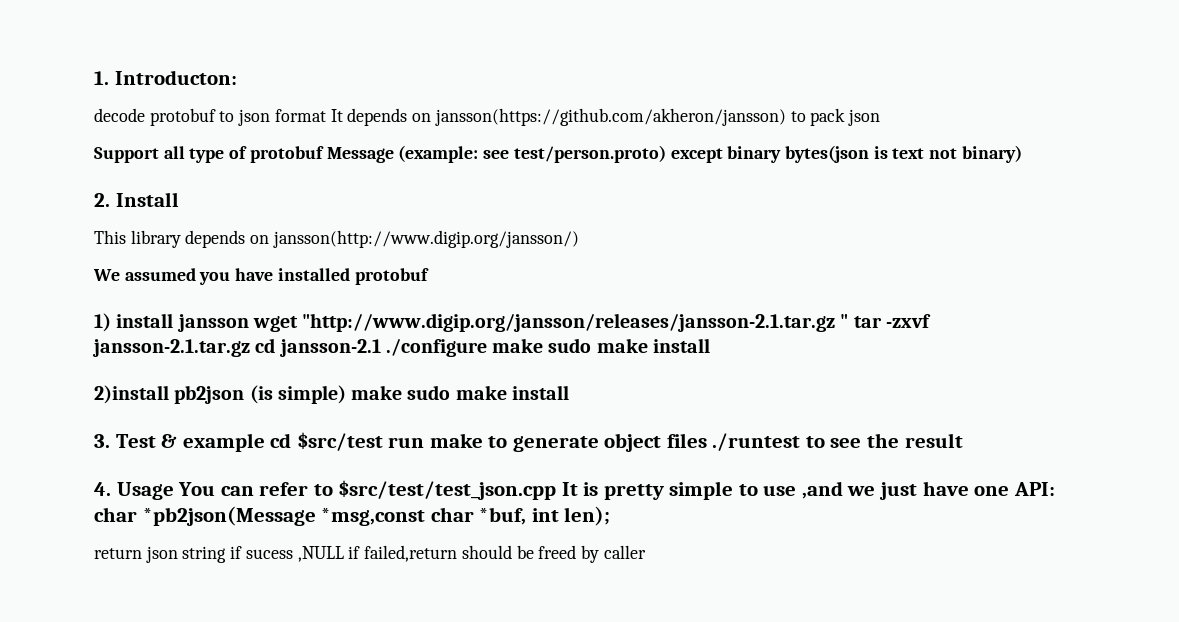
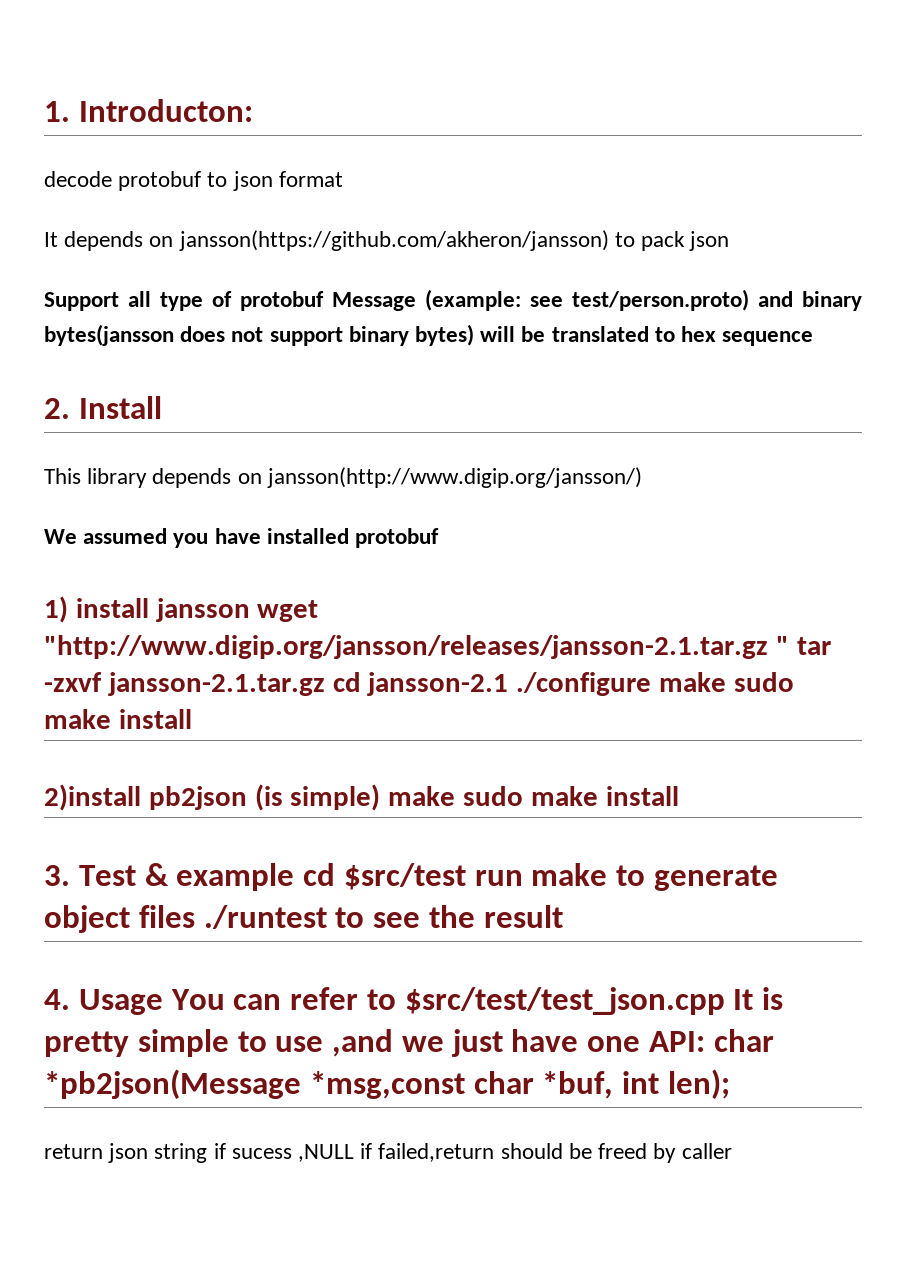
- decode protobuf to json format It depends on jansson(https://github.com/akheron/jansson) to pack json
+ decode protobuf to json format
+ It depends on jansson(https://github.com/akheron/jansson) to pack json
- Support all type of protobuf Message (example: see test/person.proto) except binary bytes(json is text not binary)
+ Support all type of protobuf Message (example: see test/person.proto) and binary bytes(jansson does not support binary bytes) will be translated to hex sequence

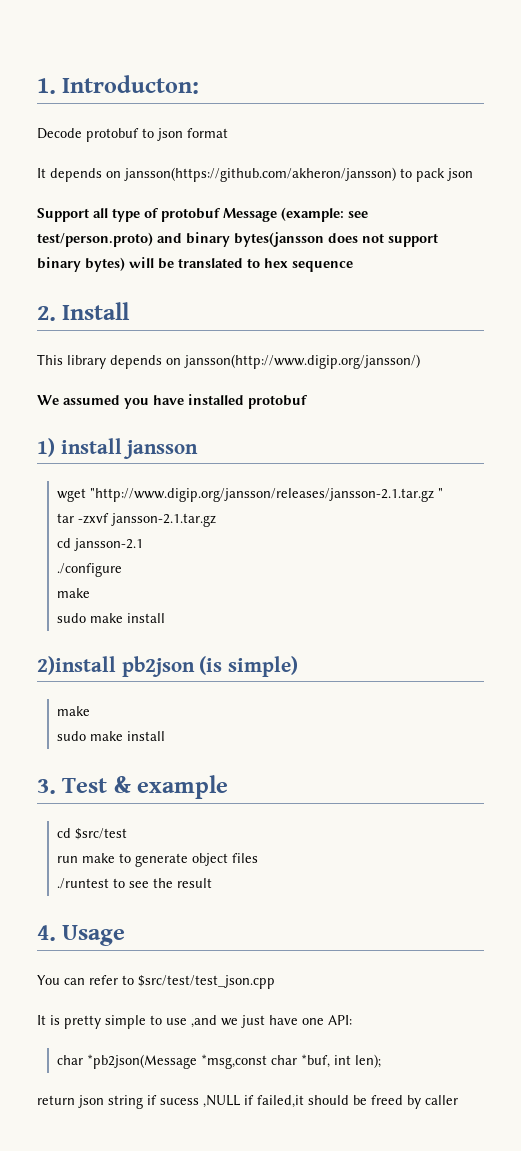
- decode protobuf to json format
+ Decode protobuf to json format
- 1) install jansson wget "http://www.digip.org/jansson/releases/jansson-2.1.tar.gz " tar -zxvf jansson-2.1.tar.gz cd jansson-2.1 ./configure make sudo make install
+ 1) install jansson
+ wget "http://www.digip.org/jansson/releases/jansson-2.1.tar.gz "
+ tar -zxvf jansson-2.1.tar.gz
+ cd jansson-2.1
+ ./configure
+ make
+ sudo make install
- 2)install pb2json (is simple) make sudo make install
+ 2)install pb2json (is simple)
+ make
+ sudo make install
- 3. Test & example cd $src/test run make to generate object files ./runtest to see the result
+ 3. Test & example
+ cd $src/test
+ run make to generate object files
+ ./runtest to see the result
- 4. Usage You can refer to $src/test/test_json.cpp It is pretty simple to use ,and we just have one API: char *pb2json(Message *msg,const char *buf, int len);
+ 4. Usage
+ You can refer to $src/test/test_json.cpp
+ It is pretty simple to use ,and we just have one API:
+ char *pb2json(Message *msg,const char *buf, int len);
- return json string if sucess ,NULL if failed,return should be freed by caller
+ return json string if sucess ,NULL if failed,it should be freed by caller

